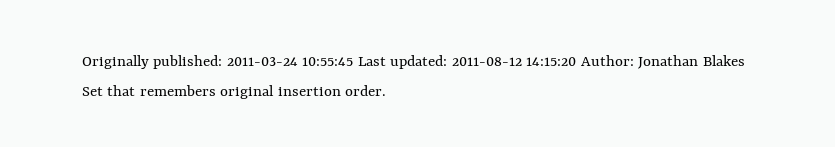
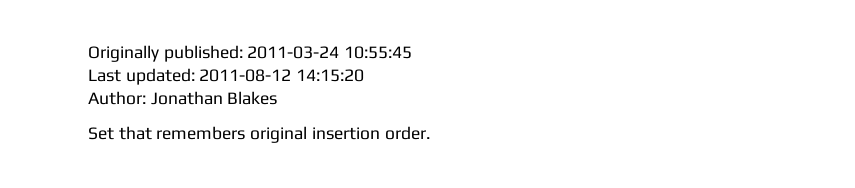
- Originally published: 2011-03-24 10:55:45 Last updated: 2011-08-12 14:15:20 Author: Jonathan Blakes
+ Originally published: 2011-03-24 10:55:45
+ Last updated: 2011-08-12 14:15:20
+ Author: Jonathan Blakes

